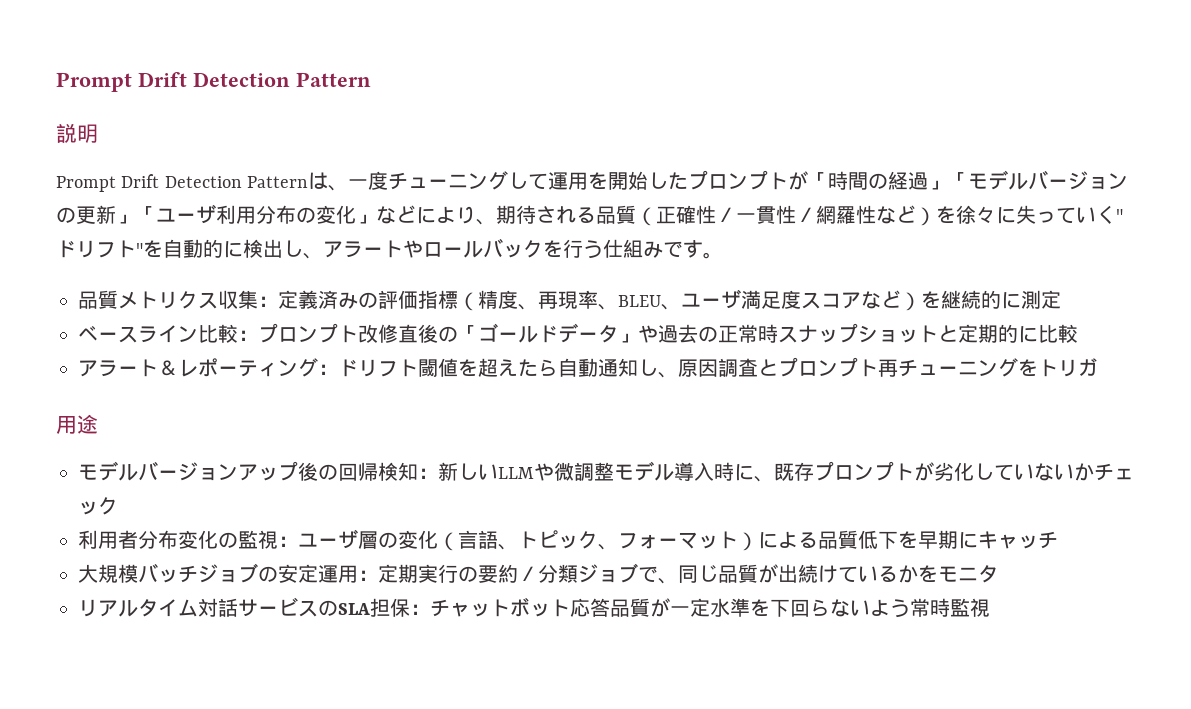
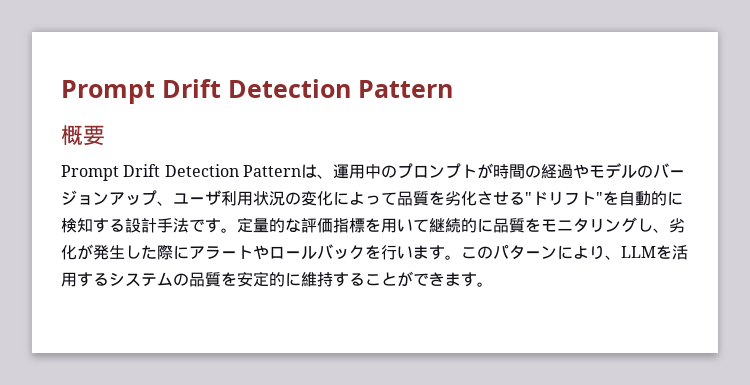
- 説明
+ 概要
- Prompt Drift Detection Patternは、一度チューニングして運用を開始したプロンプトが「時間の経過」「モデルバージョンの更新」「ユーザ利用分布の変化」などにより、期待される品質（正確性／一貫性／網羅性など）を徐々に失っていく"ドリフト"を自動的に検出し、アラートやロールバックを行う仕組みです。
- 品質メトリクス収集：定義済みの評価指標（精度、再現率、BLEU、ユーザ満足度スコアなど）を継続的に測定
- ベースライン比較：プロンプト改修直後の「ゴールドデータ」や過去の正常時スナップショットと定期的に比較
- アラート＆レポーティング：ドリフト閾値を超えたら自動通知し、原因調査とプロンプト再チューニングをトリガ
- 用途
- モデルバージョンアップ後の回帰検知：新しいLLMや微調整モデル導入時に、既存プロンプトが劣化していないかチェック
- 利用者分布変化の監視：ユーザ層の変化（言語、トピック、フォーマット）による品質低下を早期にキャッチ
- 大規模バッチジョブの安定運用：定期実行の要約／分類ジョブで、同じ品質が出続けているかをモニタ
- リアルタイム対話サービスのSLA担保：チャットボット応答品質が一定水準を下回らないよう常時監視
+ Prompt Drift Detection Patternは、運用中のプロンプトが時間の経過やモデルのバージョンアップ、ユーザ利用状況の変化によって品質を劣化させる"ドリフト"を自動的に検知する設計手法です。定量的な評価指標を用いて継続的に品質をモニタリングし、劣化が発生した際にアラートやロールバックを行います。このパターンにより、LLMを活用するシステムの品質を安定的に維持することができます。

